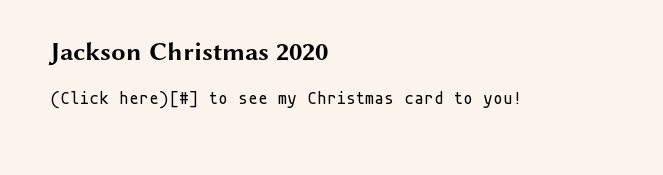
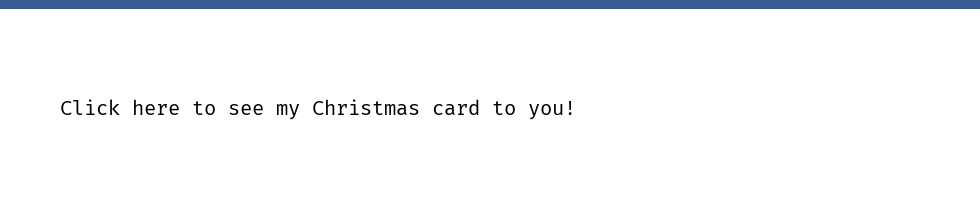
- Jackson Christmas 2020
- (Click here)[#] to see my Christmas card to you!
+ Click here to see my Christmas card to you!

